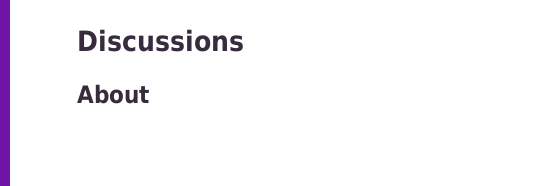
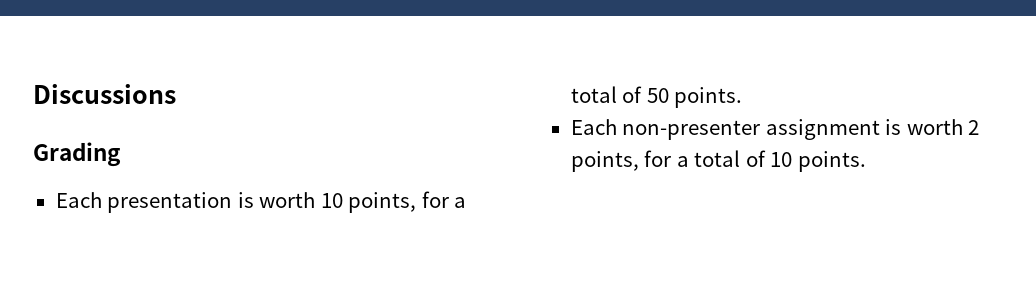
- About
+ Grading
+ Each presentation is worth 10 points, for a total of 50 points.
+ Each non-presenter assignment is worth 2 points, for a total of 10 points.

